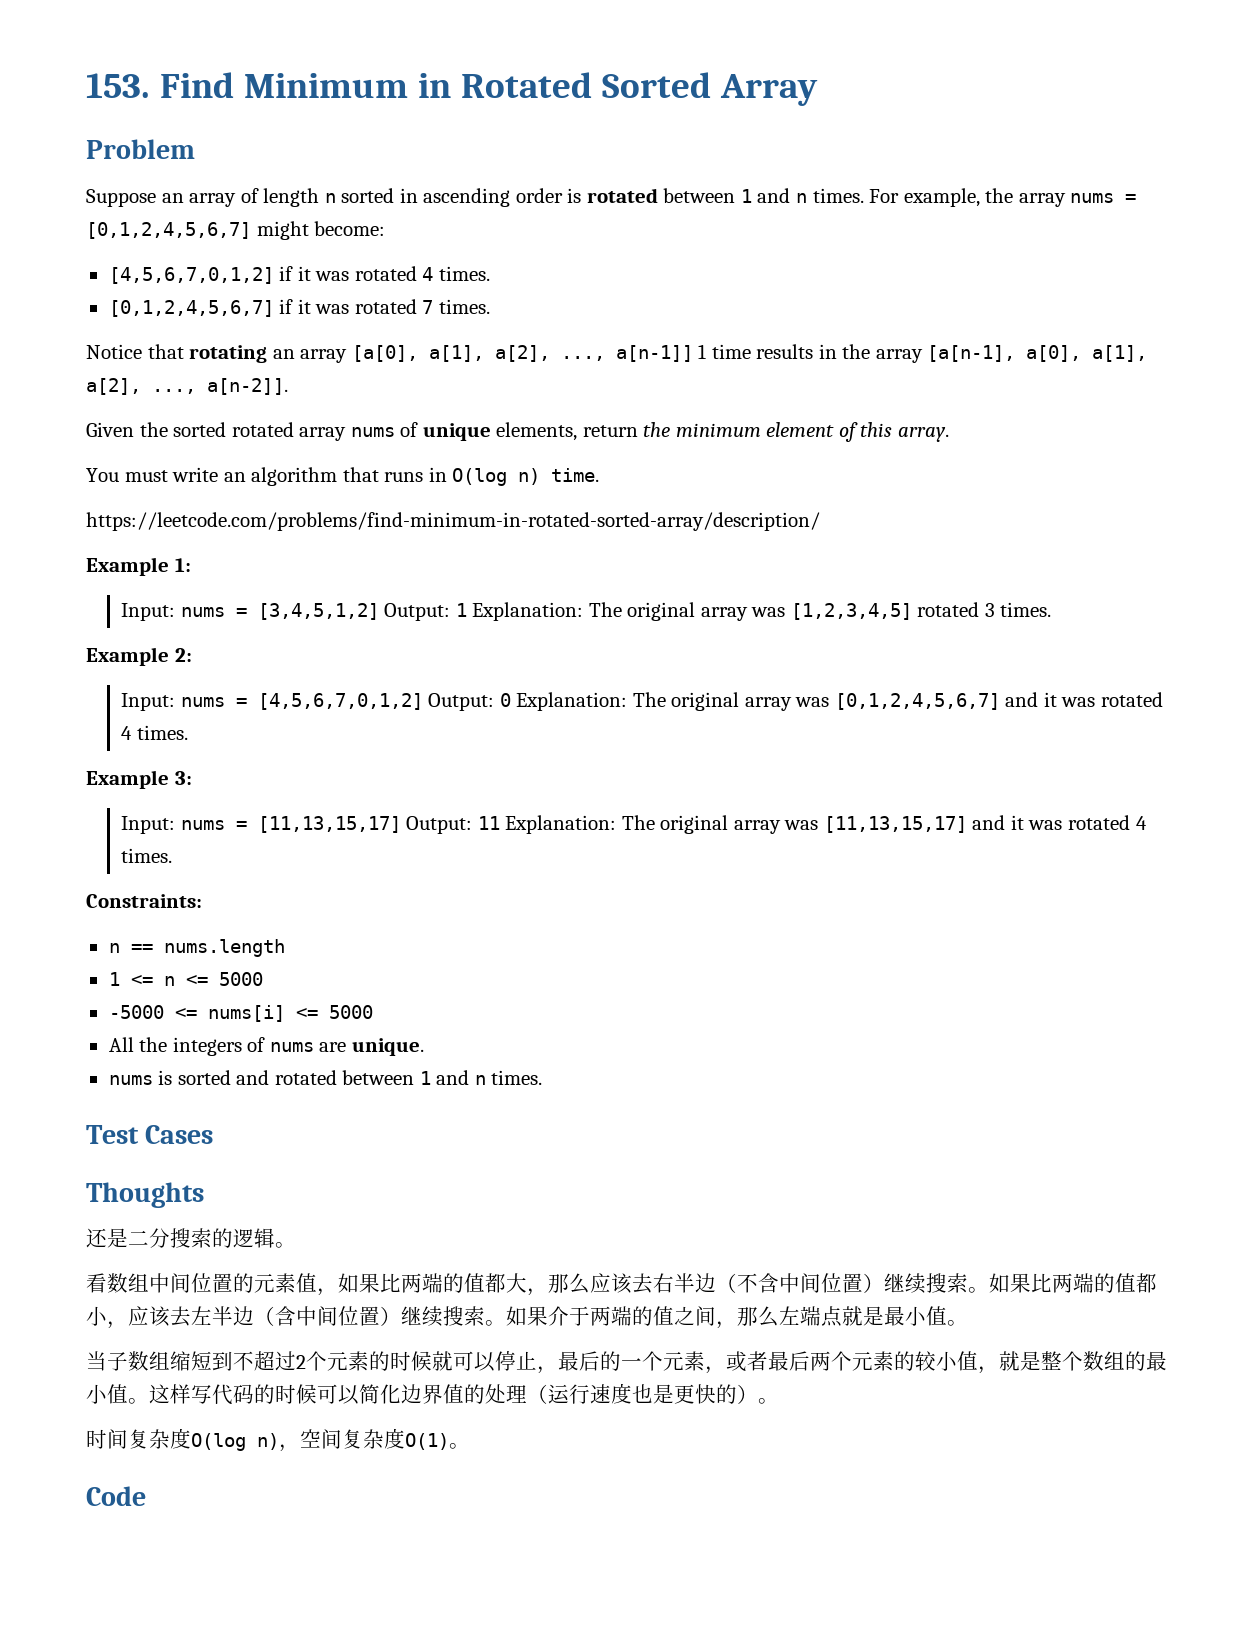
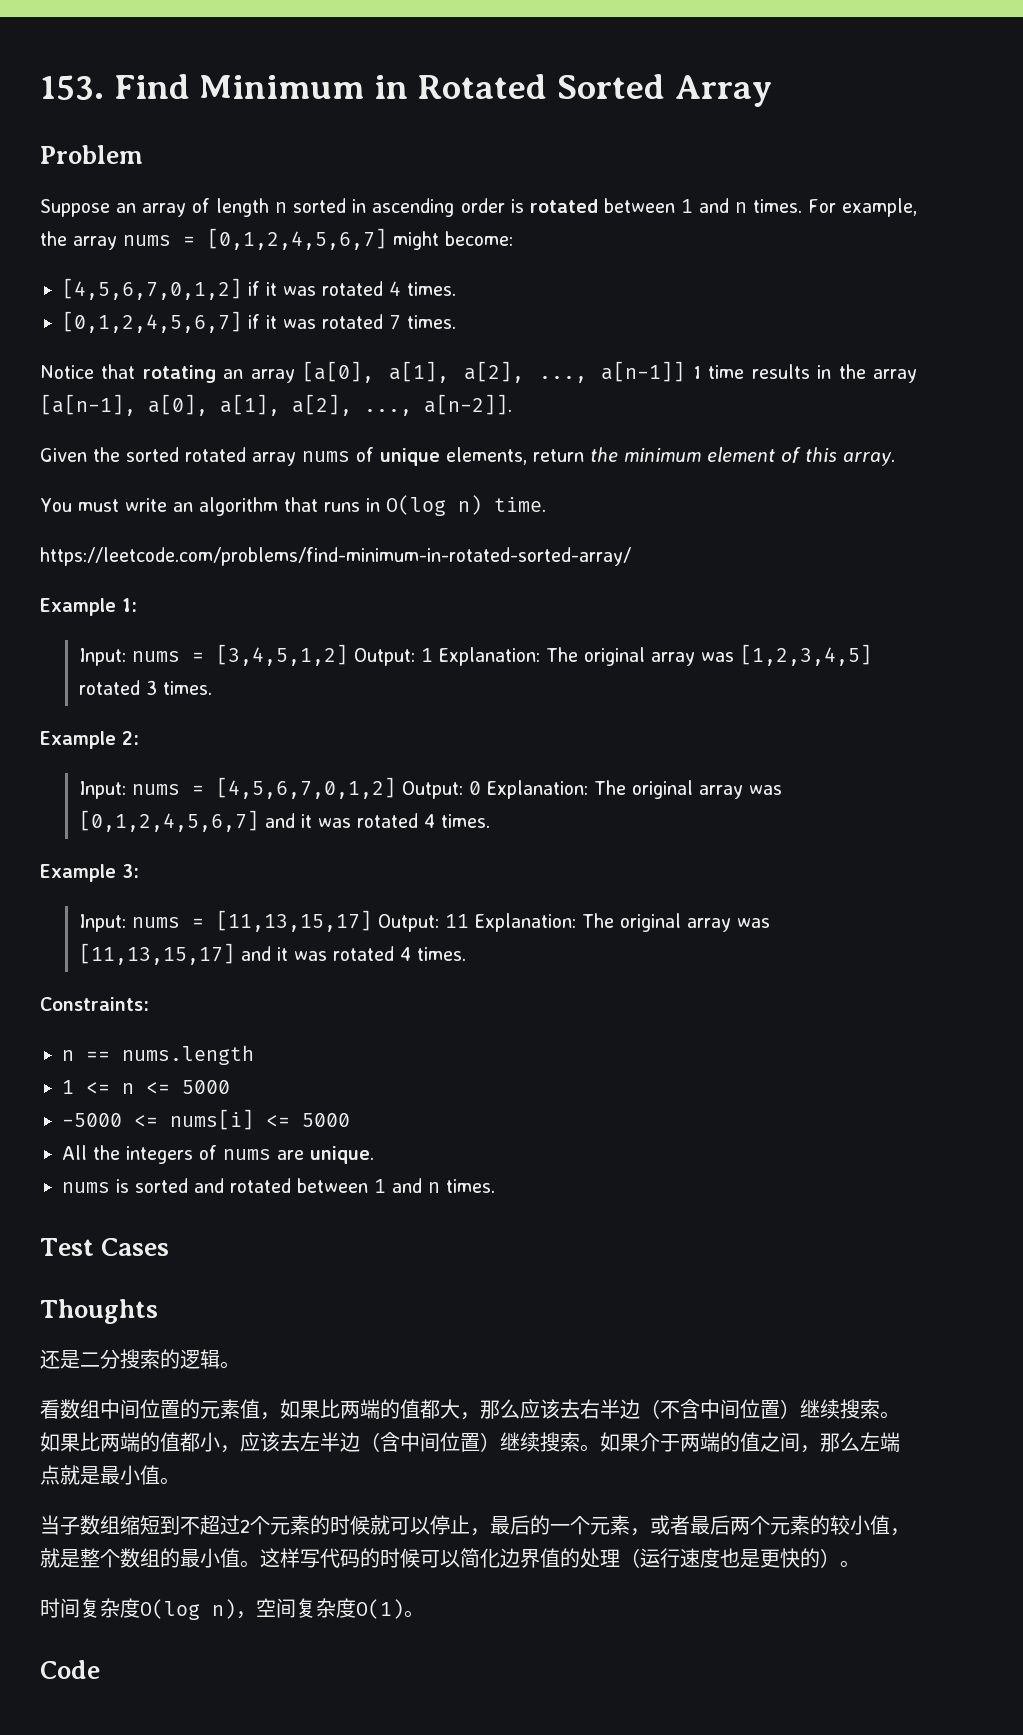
- https://leetcode.com/problems/find-minimum-in-rotated-sorted-array/description/
+ https://leetcode.com/problems/find-minimum-in-rotated-sorted-array/

